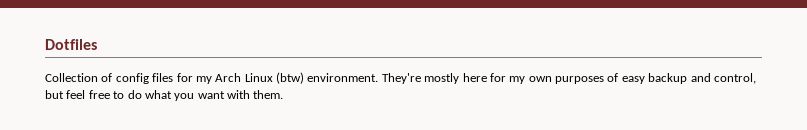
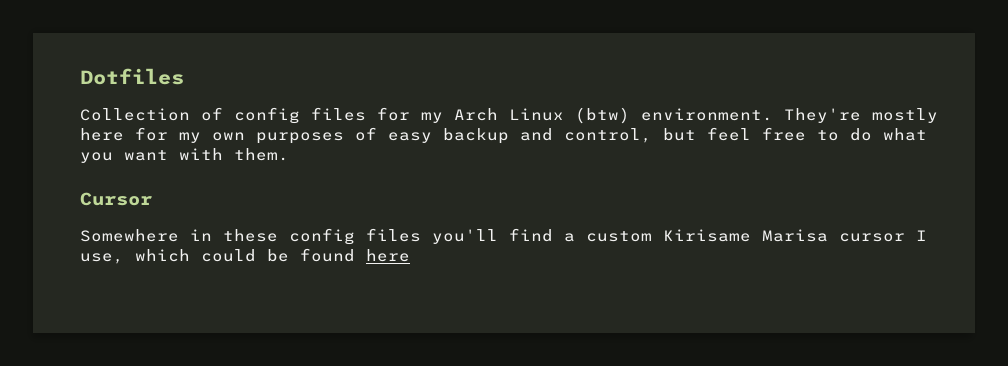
+ Cursor
+ Somewhere in these config files you'll find a custom Kirisame Marisa cursor I use, which could be found here

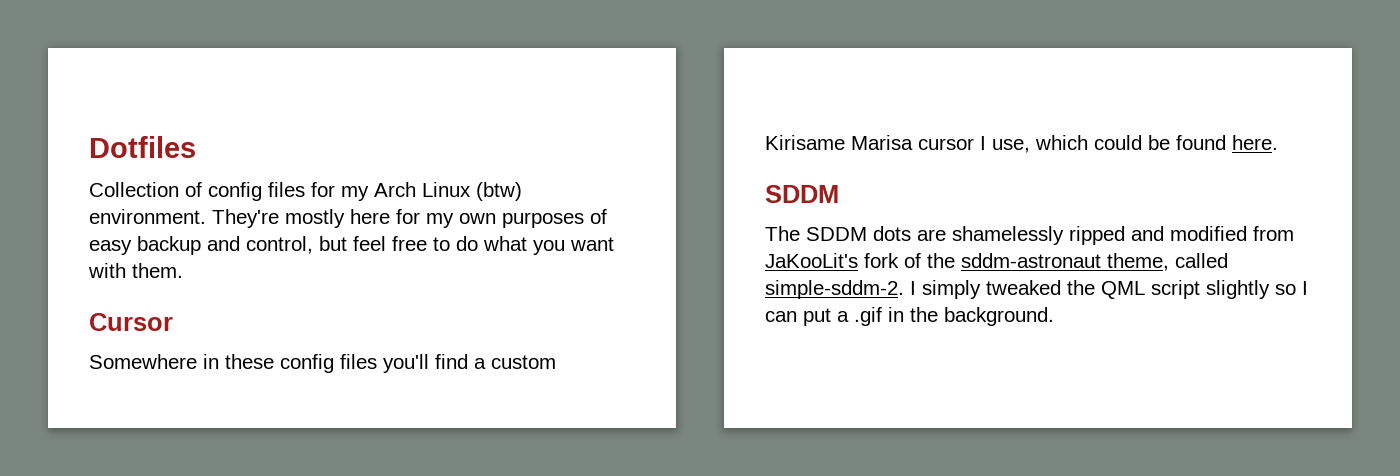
- Somewhere in these config files you'll find a custom Kirisame Marisa cursor I use, which could be found here
+ Somewhere in these config files you'll find a custom Kirisame Marisa cursor I use, which could be found here.
+ SDDM
+ The SDDM dots are shamelessly ripped and modified from JaKooLit's fork of the sddm-astronaut theme, called simple-sddm-2. I simply tweaked the QML script slightly so I can put a .gif in the background.

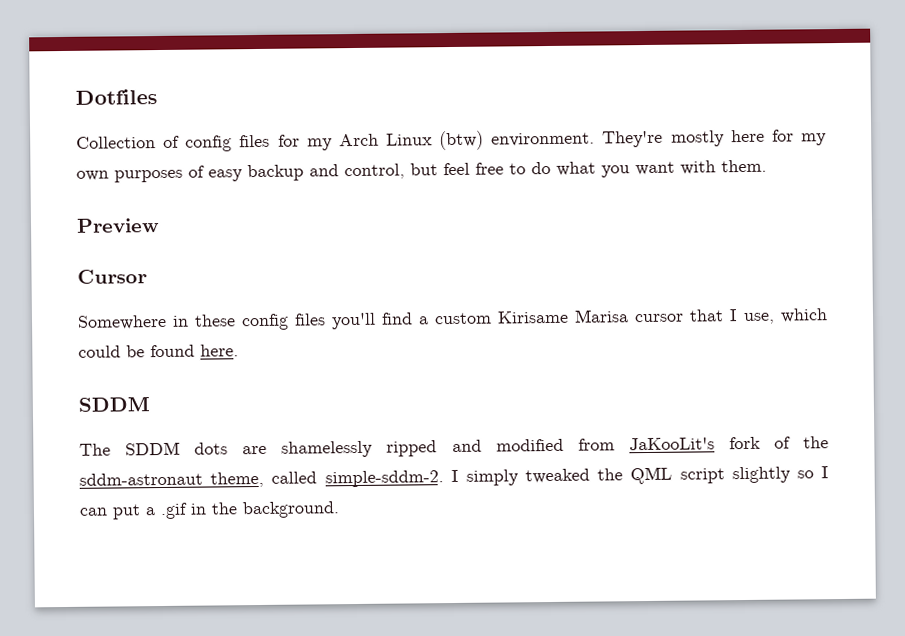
+ Preview
- Somewhere in these config files you'll find a custom Kirisame Marisa cursor I use, which could be found here.
+ Somewhere in these config files you'll find a custom Kirisame Marisa cursor that I use, which could be found here.

